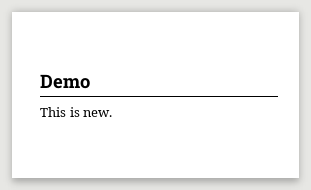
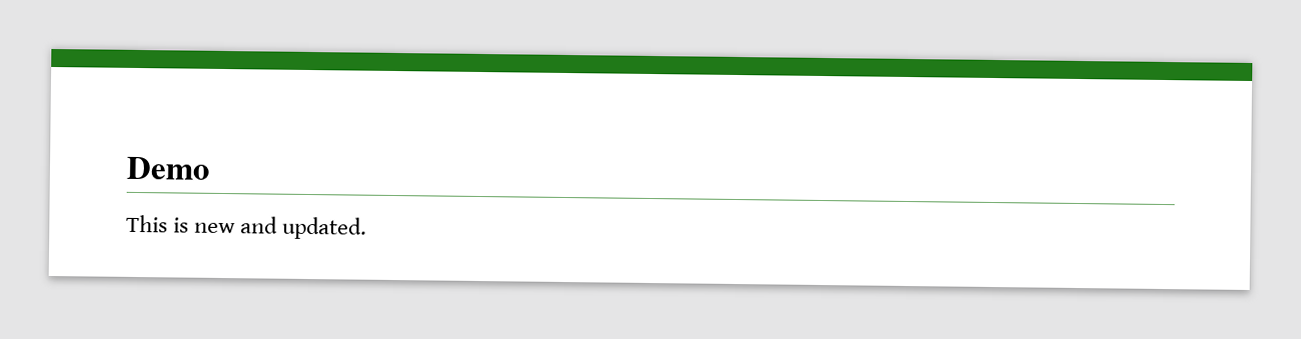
- This is new.
+ This is new and updated.

